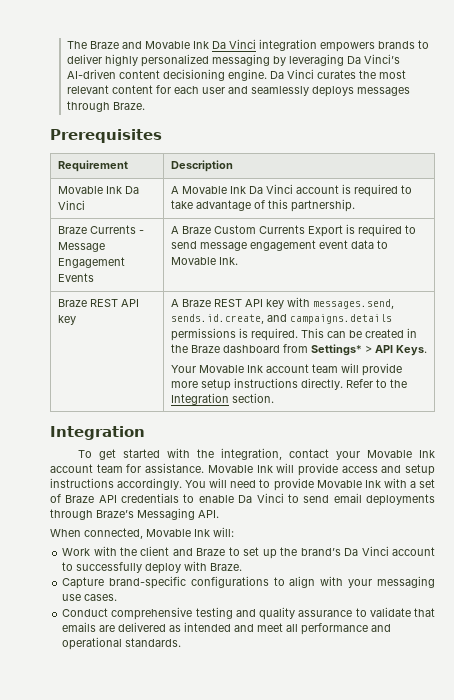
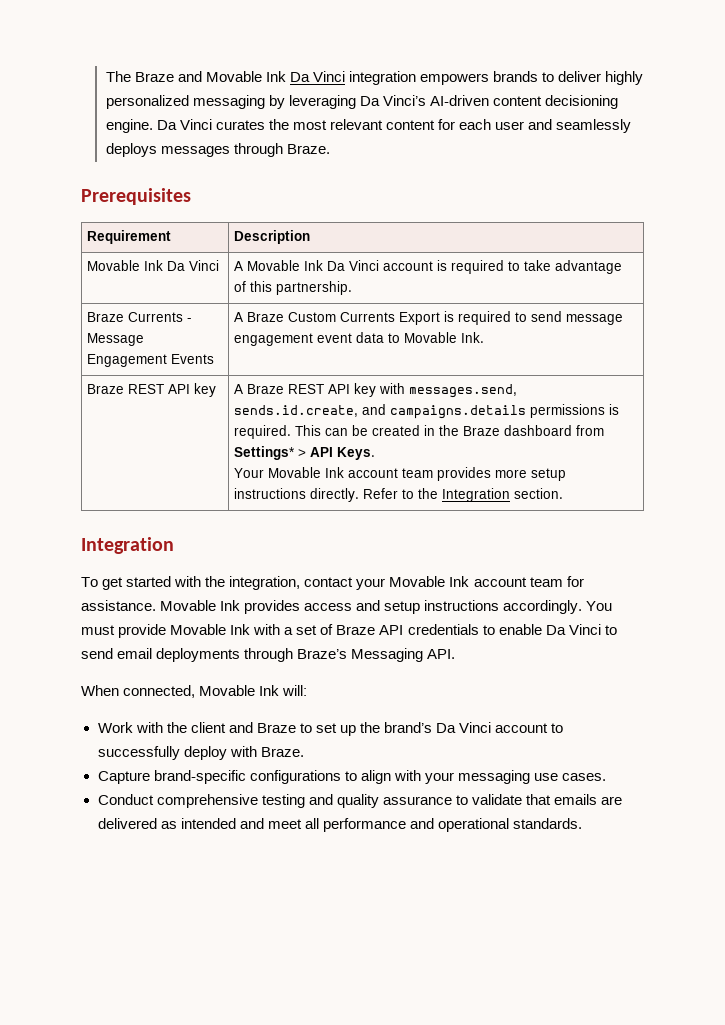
- Your Movable Ink account team will provide more setup instructions directly.
+ Your Movable Ink account team provides more setup instructions directly.
- Movable Ink will provide access and setup instructions accordingly.
+ Movable Ink provides access and setup instructions accordingly.
- You will need to provide Movable Ink with a set of Braze API credentials to enable Da Vinci to send email deployments through Braze’s Messaging API.
+ You must provide Movable Ink with a set of Braze API credentials to enable Da Vinci to send email deployments through Braze’s Messaging API.

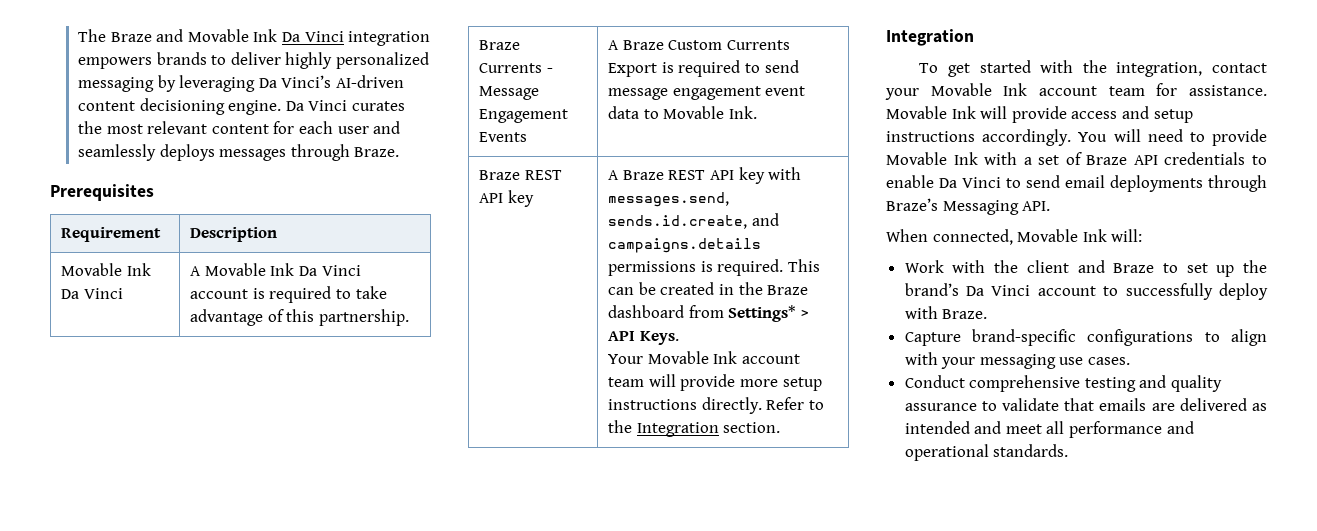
- Your Movable Ink account team provides more setup instructions directly.
+ Your Movable Ink account team will provide more setup instructions directly.
- Movable Ink provides access and setup instructions accordingly.
+ Movable Ink will provide access and setup instructions accordingly.
- You must provide Movable Ink with a set of Braze API credentials to enable Da Vinci to send email deployments through Braze’s Messaging API.
+ You will need to provide Movable Ink with a set of Braze API credentials to enable Da Vinci to send email deployments through Braze’s Messaging API.

